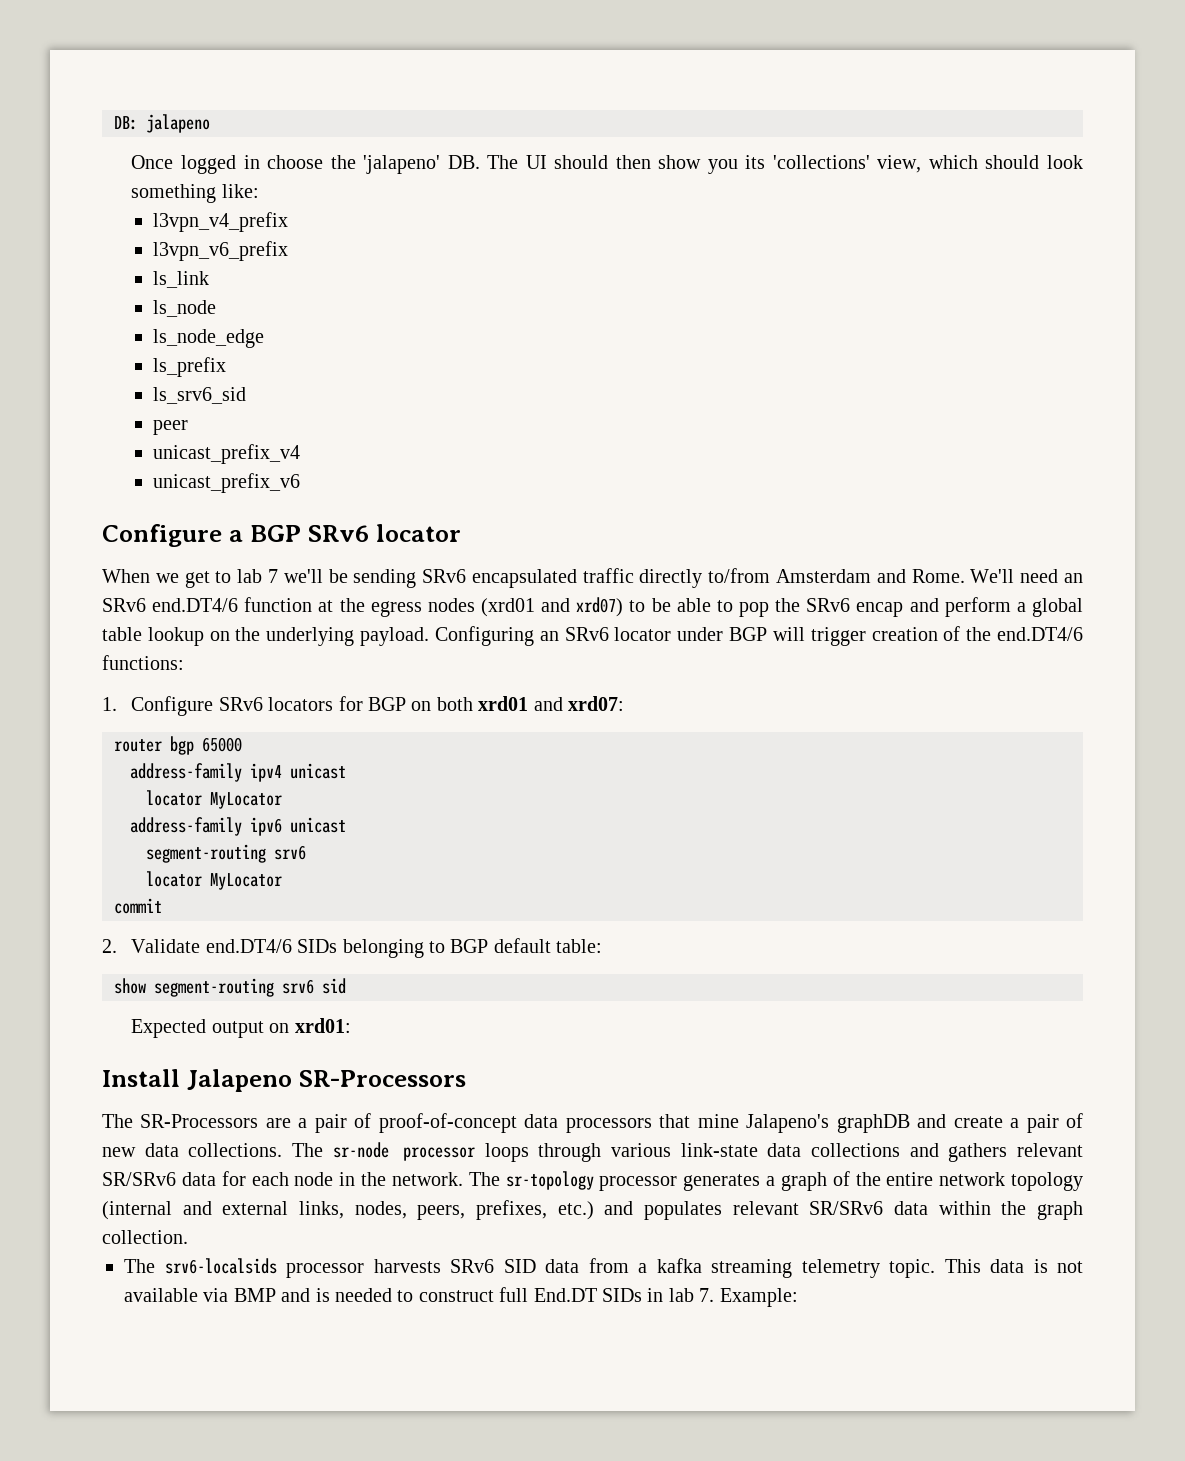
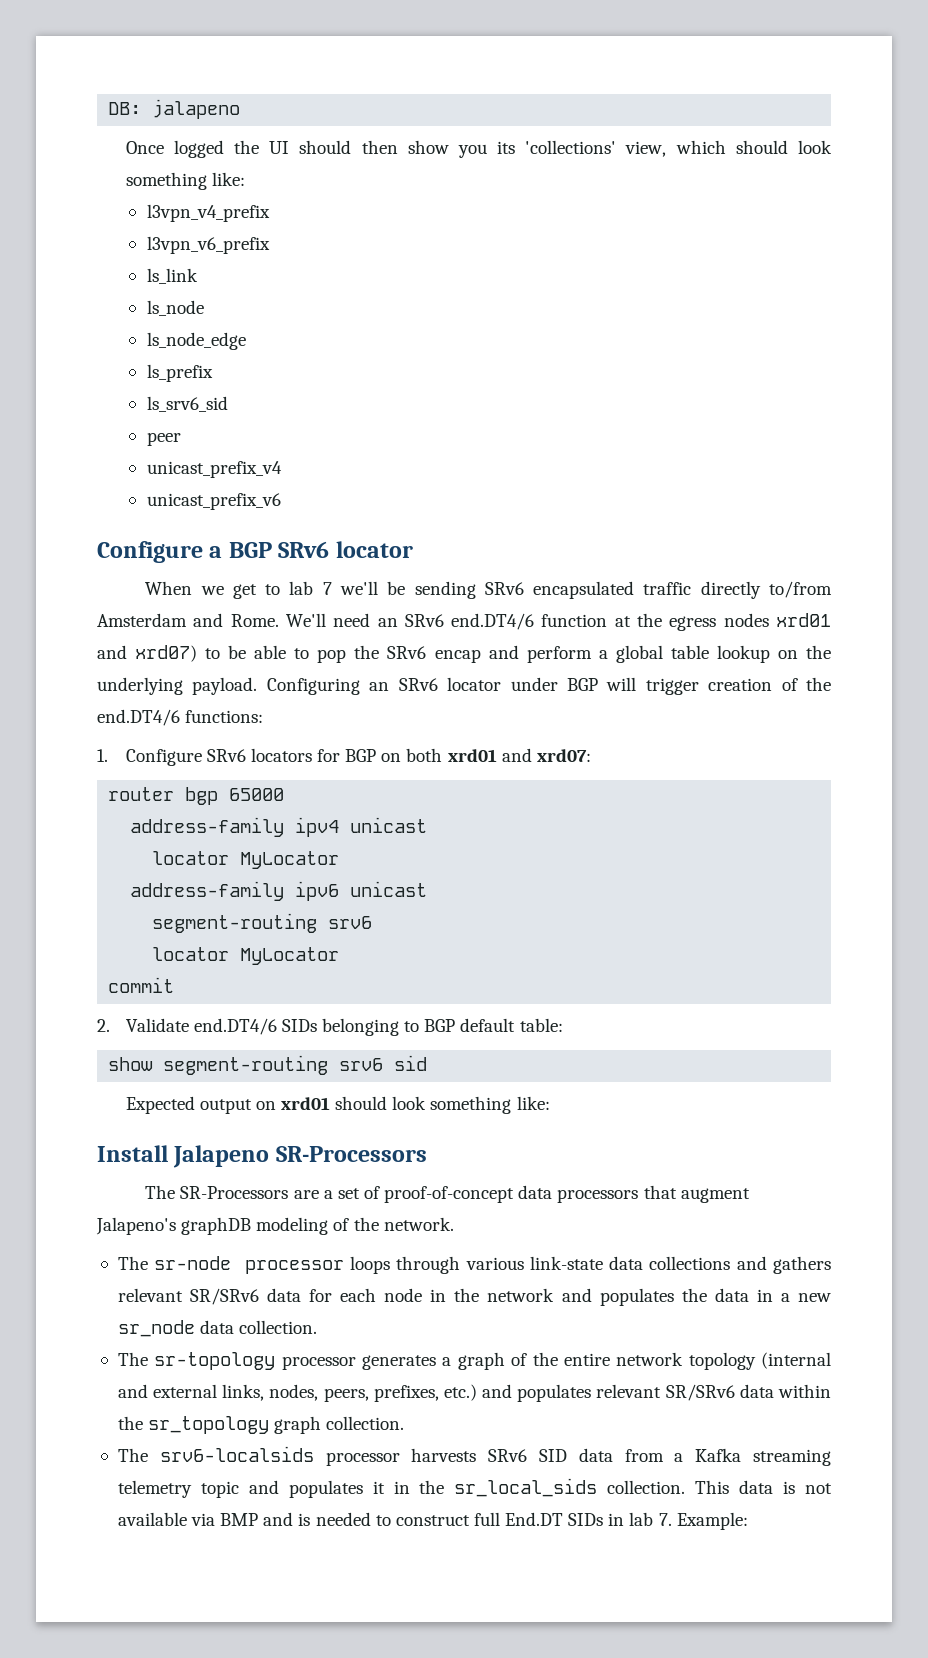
- Once logged in choose the 'jalapeno' DB. The UI should then show you its 'collections' view, which should look something like:
+ Once logged the UI should then show you its 'collections' view, which should look something like:
- We'll need an SRv6 end.DT4/6 function at the egress nodes (xrd01 and xrd07) to be able to pop the SRv6 encap and perform a global table lookup on the underlying payload.
+ We'll need an SRv6 end.DT4/6 function at the egress nodes xrd01 and xrd07) to be able to pop the SRv6 encap and perform a global table lookup on the underlying payload.
- Expected output on xrd01:
+ Expected output on xrd01 should look something like:
- The SR-Processors are a pair of proof-of-concept data processors that mine Jalapeno's graphDB and create a pair of new data collections. The sr-node processor loops through various link-state data collections and gathers relevant SR/SRv6 data for each node in the network. The sr-topology processor generates a graph of the entire network topology (internal and external links, nodes, peers, prefixes, etc.) and populates relevant SR/SRv6 data within the graph collection.
+ The SR-Processors are a set of proof-of-concept data processors that augment Jalapeno's graphDB modeling of the network.
+ The sr-node processor loops through various link-state data collections and gathers relevant SR/SRv6 data for each node in the network and populates the data in a new sr_node data collection.
+ The sr-topology processor generates a graph of the entire network topology (internal and external links, nodes, peers, prefixes, etc.) and populates relevant SR/SRv6 data within the sr_topology graph collection.
- The srv6-localsids processor harvests SRv6 SID data from a kafka streaming telemetry topic.
+ The srv6-localsids processor harvests SRv6 SID data from a Kafka streaming telemetry topic and populates it in the sr_local_sids collection.

